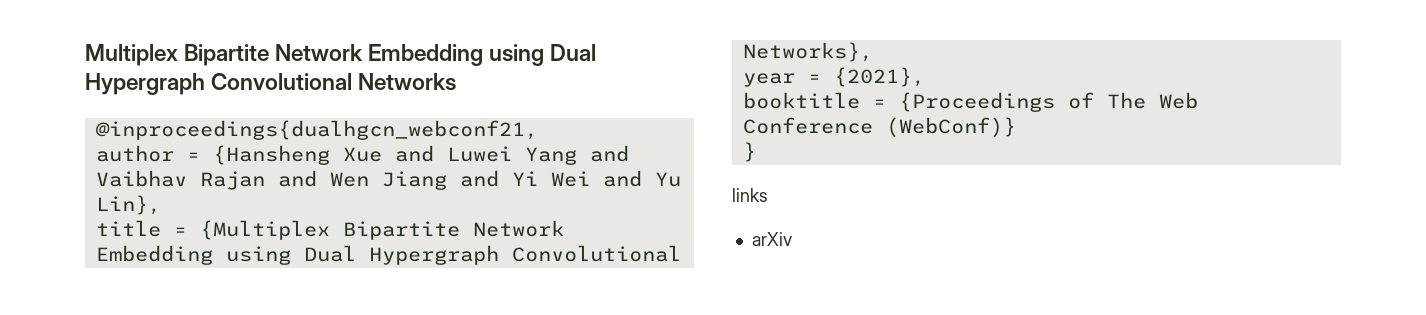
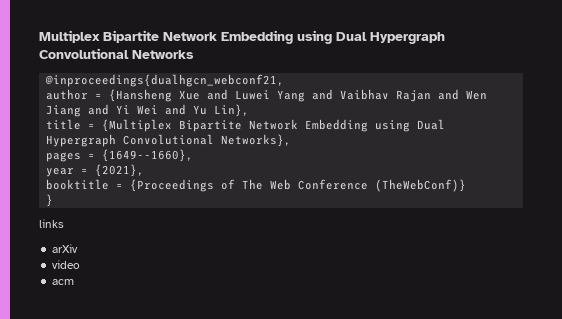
+ pages = {1649--1660},
- booktitle = {Proceedings of The Web Conference (WebConf)}
+ booktitle = {Proceedings of The Web Conference (TheWebConf)}
+ video
+ acm

